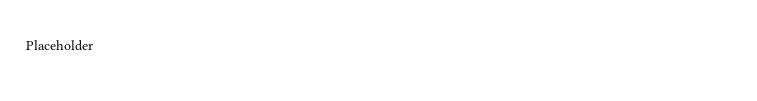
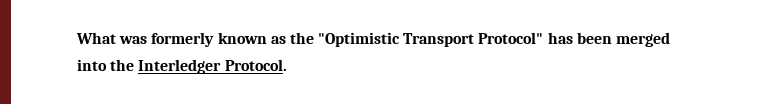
- Placeholder
+ What was formerly known as the "Optimistic Transport Protocol" has been merged into the Interledger Protocol.

